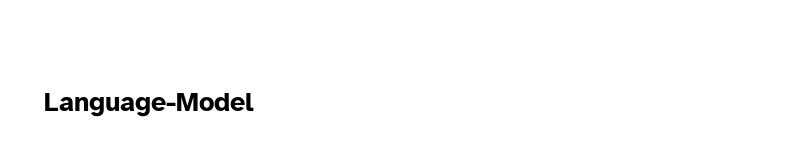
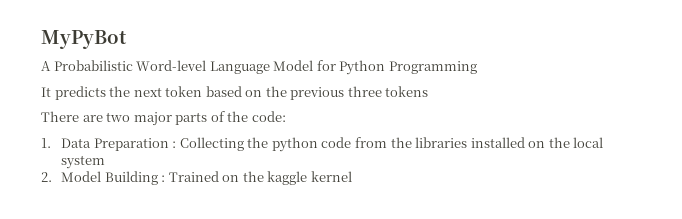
- Language-Model
+ MyPyBot
+ A Probabilistic Word-level Language Model for Python Programming
+ It predicts the next token based on the previous three tokens
+ There are two major parts of the code:
+ 1. Data Preparation : Collecting the python code from the libraries installed on the local system
+ 2. Model Building : Trained on the kaggle kernel

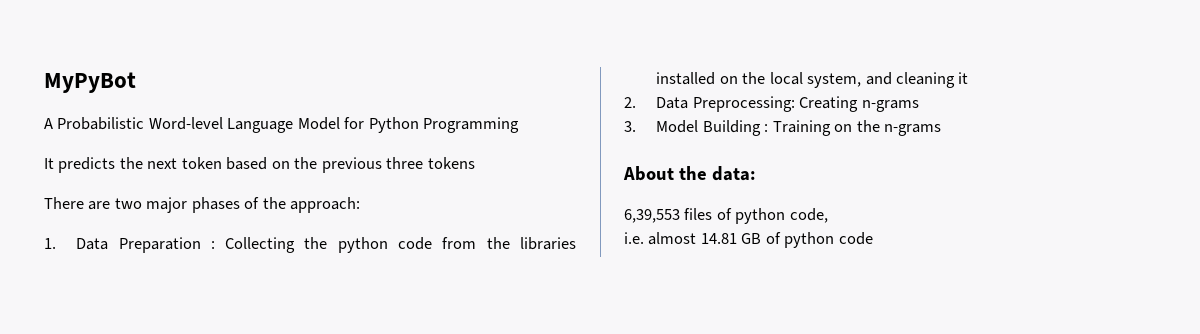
- There are two major parts of the code:
+ There are two major phases of the approach:
- 1. Data Preparation : Collecting the python code from the libraries installed on the local system
- 2. Model Building : Trained on the kaggle kernel
+ 1. Data Preparation : Collecting the python code from the libraries installed on the local system, and cleaning it
+ 2. Data Preprocessing: Creating n-grams
+ 3. Model Building : Training on the n-grams
+ About the data:
+ 6,39,553 files of python code,
+ i.e. almost 14.81 GB of python code

